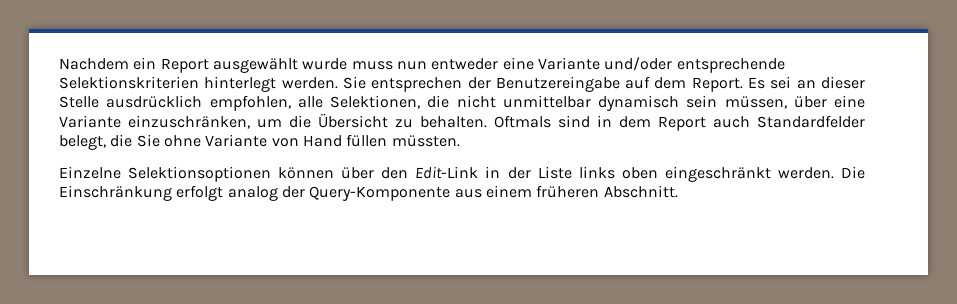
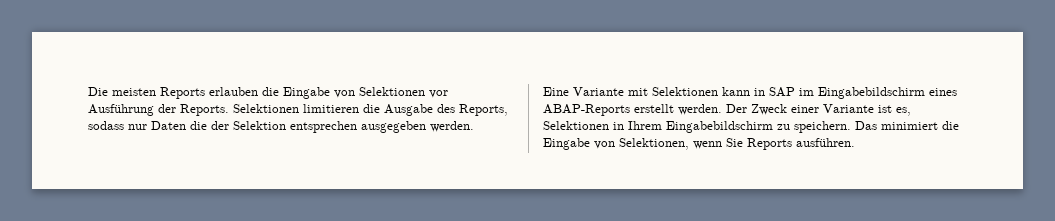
- Nachdem ein Report ausgewählt wurde muss nun entweder eine Variante und/oder entsprechende Selektionskriterien hinterlegt werden. Sie entsprechen der Benutzereingabe auf dem Report. Es sei an dieser Stelle ausdrücklich empfohlen, alle Selektionen, die nicht unmittelbar dynamisch sein müssen, über eine Variante einzuschränken, um die Übersicht zu behalten. Oftmals sind in dem Report auch Standardfelder belegt, die Sie ohne Variante von Hand füllen müssten.
- Einzelne Selektionsoptionen können über den Edit-Link in der Liste links oben eingeschränkt werden. Die Einschränkung erfolgt analog der Query-Komponente aus einem früheren Abschnitt.
+ Die meisten Reports erlauben die Eingabe von Selektionen vor Ausführung der Reports. Selektionen limitieren die Ausgabe des Reports, sodass nur Daten die der Selektion entsprechen ausgegeben werden.
+ Eine Variante mit Selektionen kann in SAP im Eingabebildschirm eines ABAP-Reports erstellt werden. Der Zweck einer Variante ist es, Selektionen in Ihrem Eingabebildschirm zu speichern. Das minimiert die Eingabe von Selektionen, wenn Sie Reports ausführen.

